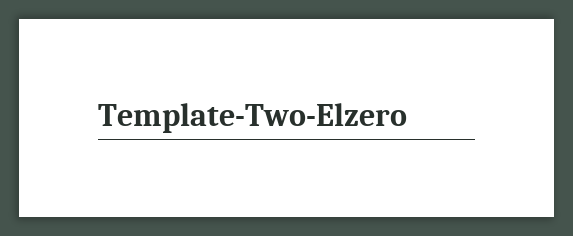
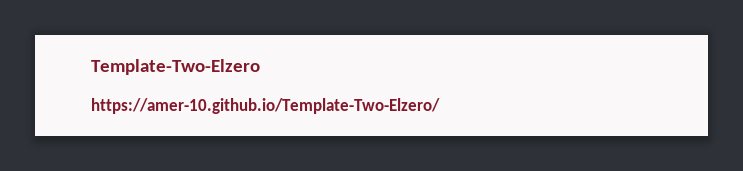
+ https://amer-10.github.io/Template-Two-Elzero/

